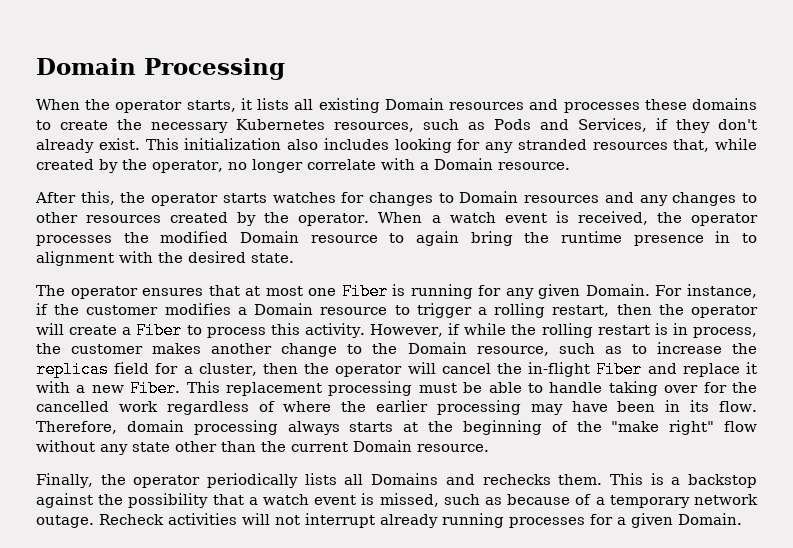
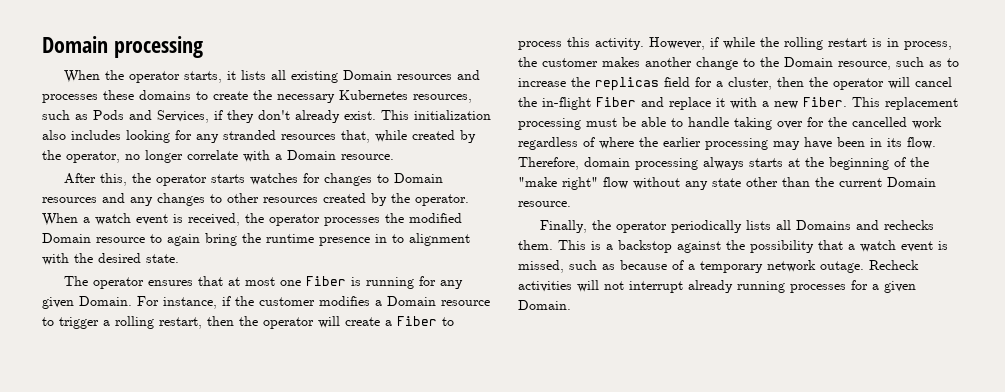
- Domain Processing
+ Domain processing

